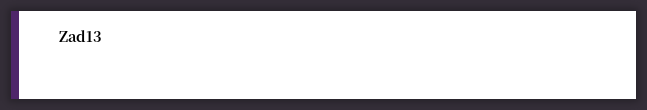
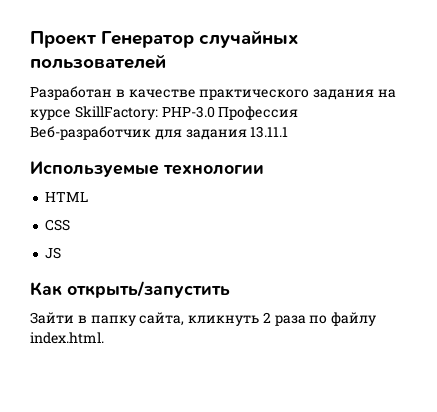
- Zad13
+ Проект Генератор случайных пользователей
+ Разработан в качестве практического задания на курсе SkillFactory: PHP-3.0 Профессия Веб-разработчик для задания 13.11.1
+ Используемые технологии
+ HTML
+ CSS
+ JS
+ Как открыть/запустить
+ Зайти в папку сайта, кликнуть 2 раза по файлу index.html.

